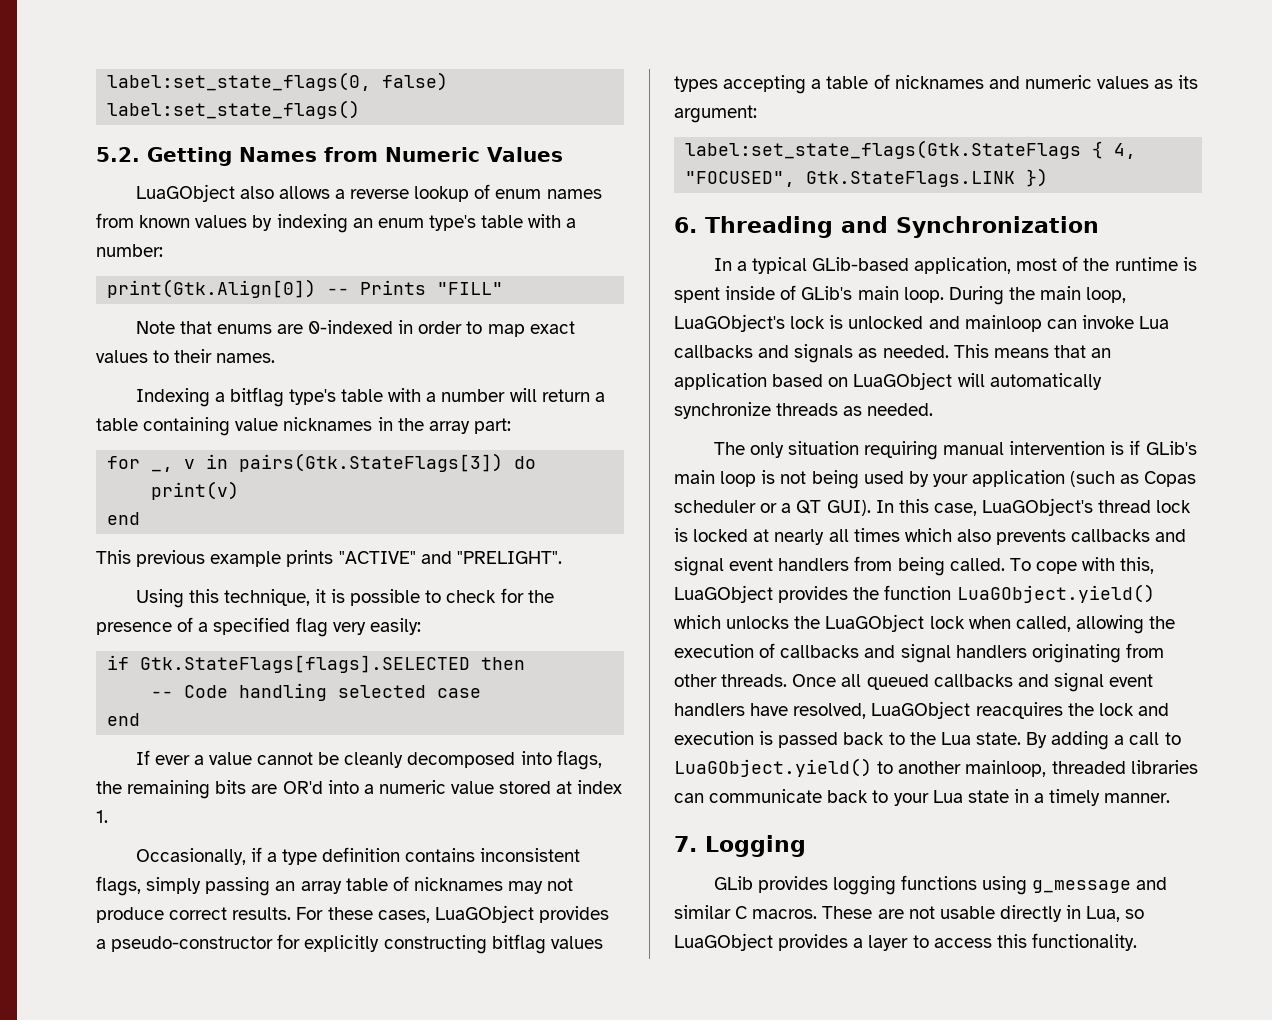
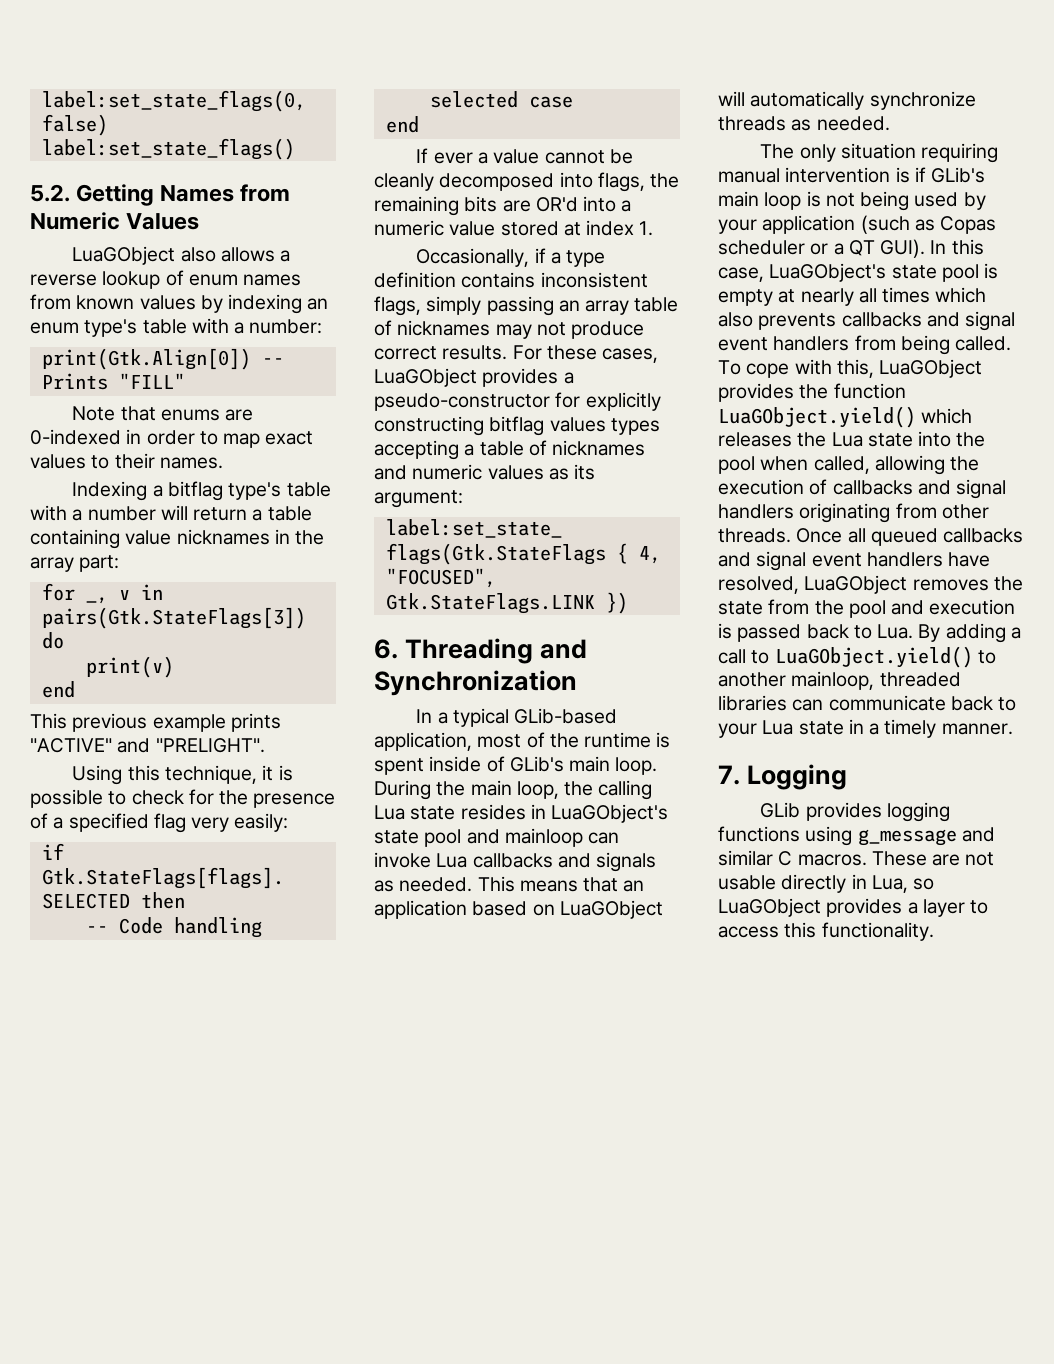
- During the main loop, LuaGObject's lock is unlocked and mainloop can invoke Lua callbacks and signals as needed.
+ During the main loop, the calling Lua state resides in LuaGObject's state pool and mainloop can invoke Lua callbacks and signals as needed.
- In this case, LuaGObject's thread lock is locked at nearly all times which also prevents callbacks and signal event handlers from being called.
+ In this case, LuaGObject's state pool is empty at nearly all times which also prevents callbacks and signal event handlers from being called.
- To cope with this, LuaGObject provides the function LuaGObject.yield() which unlocks the LuaGObject lock when called, allowing the execution of callbacks and signal handlers originating from other threads.
+ To cope with this, LuaGObject provides the function LuaGObject.yield() which releases the Lua state into the pool when called, allowing the execution of callbacks and signal handlers originating from other threads.
- Once all queued callbacks and signal event handlers have resolved, LuaGObject reacquires the lock and execution is passed back to the Lua state. By adding a call to LuaGObject.yield() to another mainloop, threaded libraries can communicate back to your Lua state in a timely manner.
+ Once all queued callbacks and signal event handlers have resolved, LuaGObject removes the state from the pool and execution is passed back to Lua. By adding a call to LuaGObject.yield() to another mainloop, threaded libraries can communicate back to your Lua state in a timely manner.

